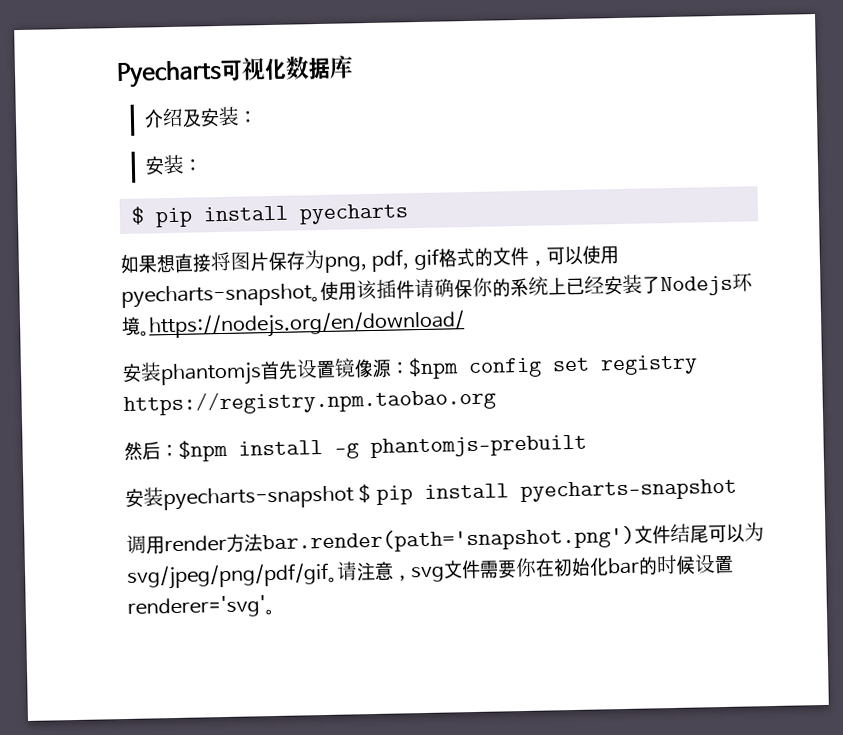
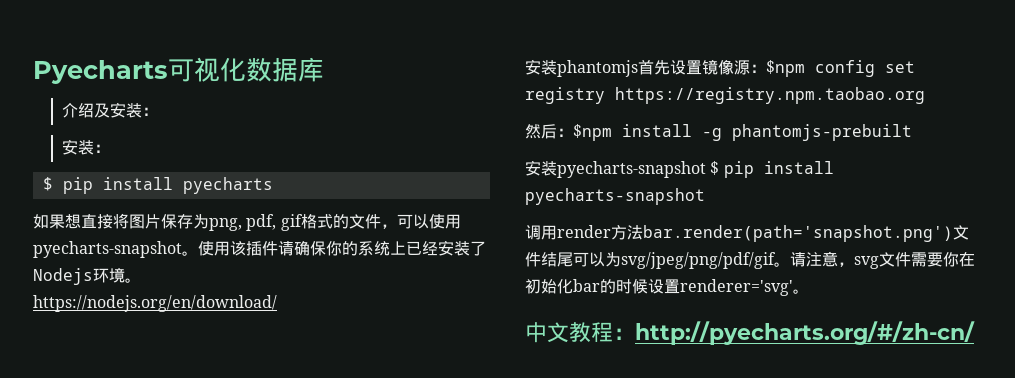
- 使用该插件请确保你的系统上已经安装了Nodejs环境。https://nodejs.org/en/download/
+ 使用该插件请确保你的系统上已经安装了Nodejs环境。
+ https://nodejs.org/en/download/
+ 中文教程：http://pyecharts.org/#/zh-cn/

